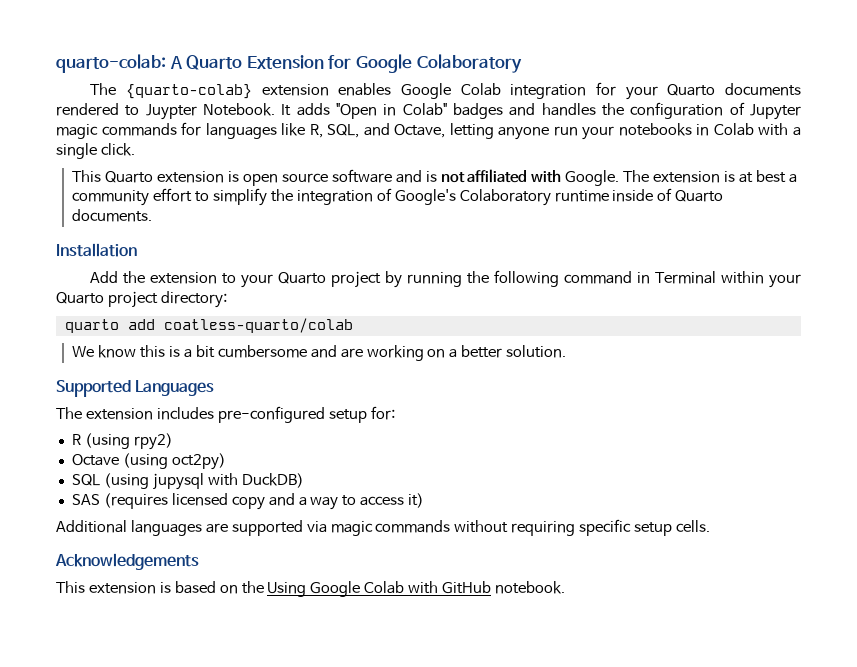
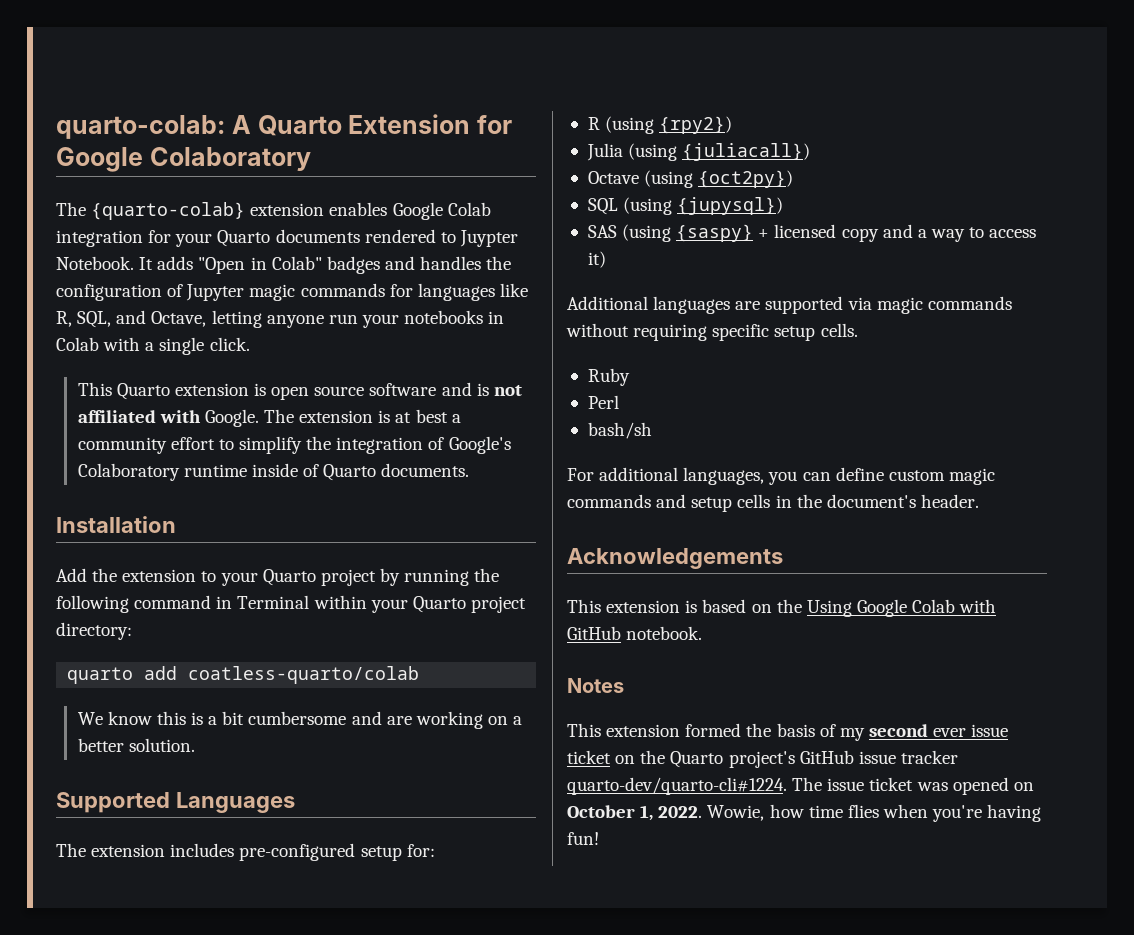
- R (using rpy2)
+ R (using {rpy2})
+ Julia (using {juliacall})
- Octave (using oct2py)
+ Octave (using {oct2py})
- SQL (using jupysql with DuckDB)
- SAS (requires licensed copy and a way to access it)
+ SQL (using {jupysql})
+ SAS (using {saspy} + licensed copy and a way to access it)
+ Ruby
+ Perl
+ bash/sh
+ For additional languages, you can define custom magic commands and setup cells in the document's header.
+ Notes
+ This extension formed the basis of my second ever issue ticket on the Quarto project's GitHub issue tracker quarto-dev/quarto-cli#1224. The issue ticket was opened on October 1, 2022. Wowie, how time flies when you're having fun!

